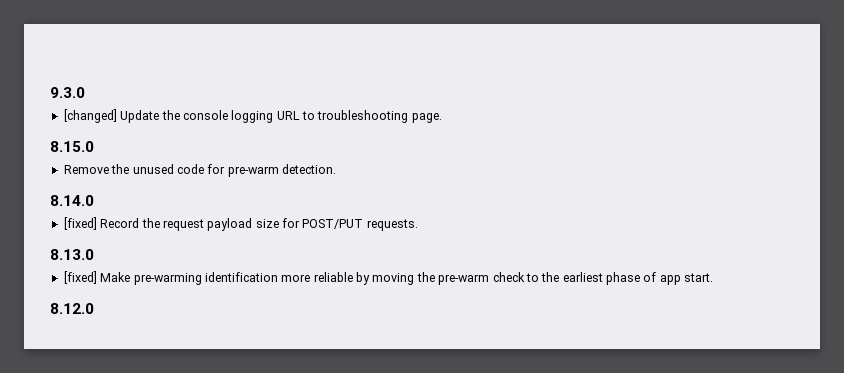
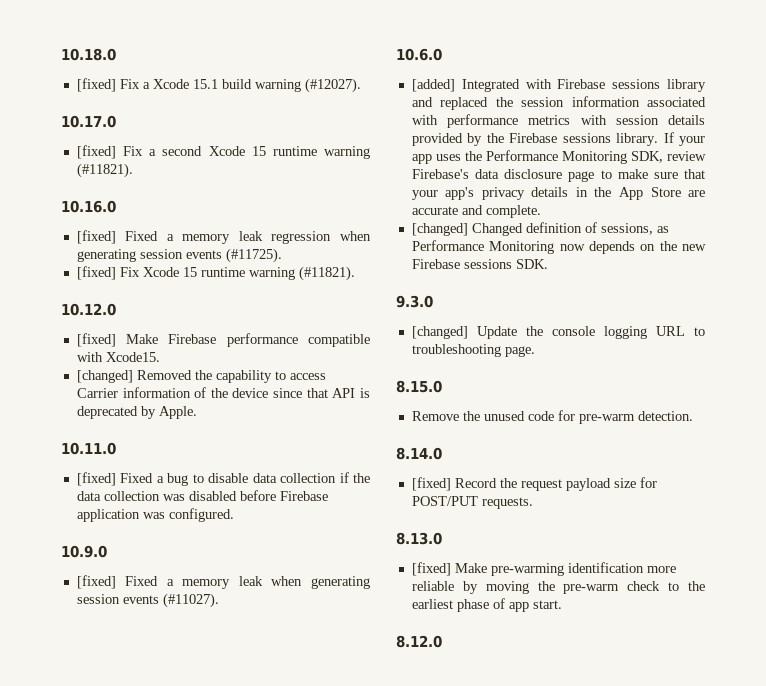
+ 10.18.0
+ [fixed] Fix a Xcode 15.1 build warning (#12027).
+ 10.17.0
+ [fixed] Fix a second Xcode 15 runtime warning (#11821).
+ 10.16.0
+ [fixed] Fixed a memory leak regression when generating session events (#11725).
+ [fixed] Fix Xcode 15 runtime warning (#11821).
+ 10.12.0
+ [fixed] Make Firebase performance compatible with Xcode15.
+ [changed] Removed the capability to access Carrier information of the device since that API is deprecated by Apple.
+ 10.11.0
+ [fixed] Fixed a bug to disable data collection if the data collection was disabled before Firebase application was configured.
+ 10.9.0
+ [fixed] Fixed a memory leak when generating session events (#11027).
+ 10.6.0
+ [added] Integrated with Firebase sessions library and replaced the session information associated with performance metrics with session details provided by the Firebase sessions library. If your app uses the Performance Monitoring SDK, review Firebase's data disclosure page to make sure that your app's privacy details in the App Store are accurate and complete.
+ [changed] Changed definition of sessions, as Performance Monitoring now depends on the new Firebase sessions SDK.

